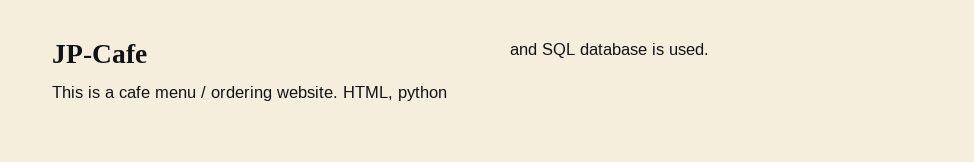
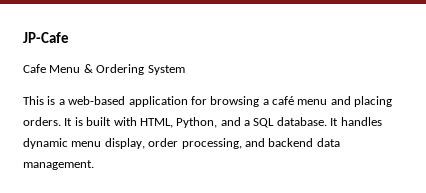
- This is a cafe menu / ordering website. HTML, python and SQL database is used.
+ Cafe Menu & Ordering System
+ This is a web-based application for browsing a café menu and placing orders. It is built with HTML, Python, and a SQL database. It handles dynamic menu display, order processing, and backend data management.

